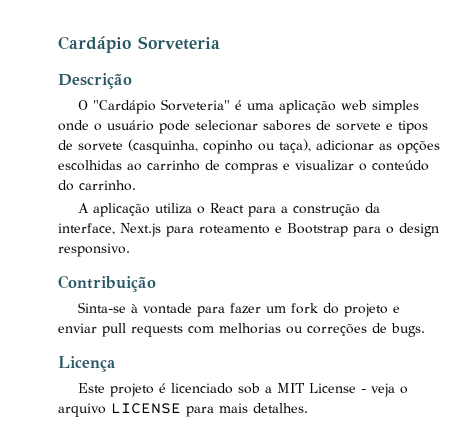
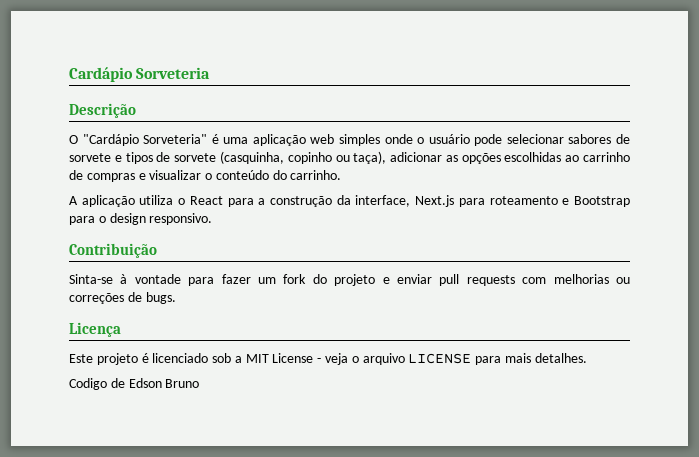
+ Codigo de Edson Bruno

